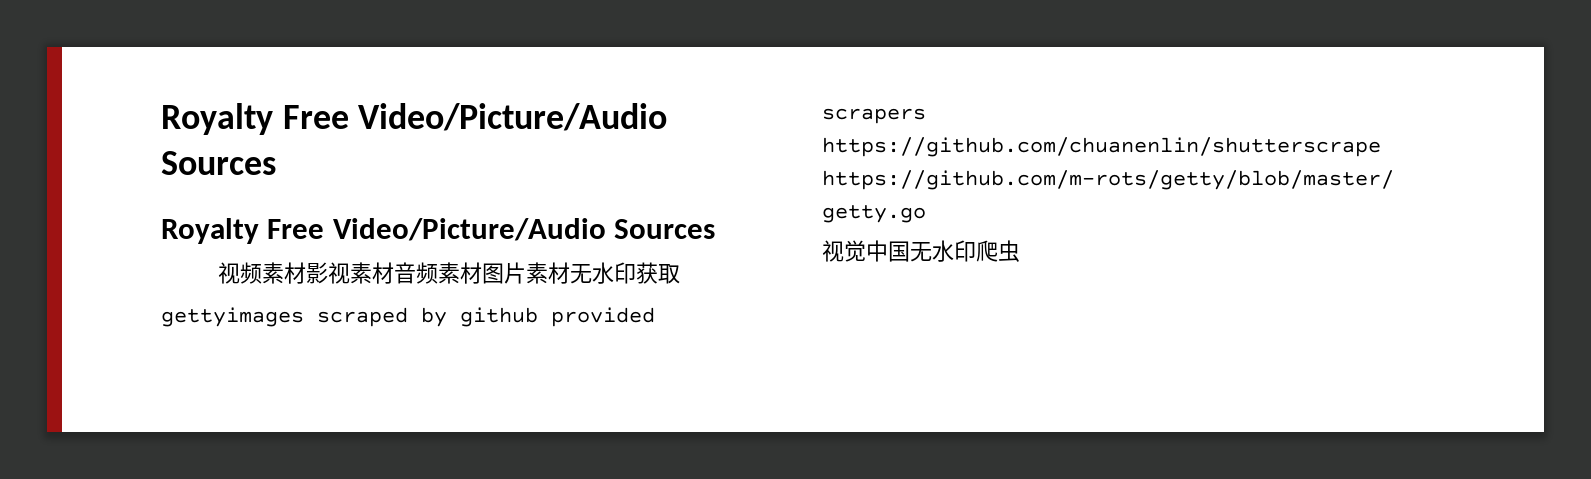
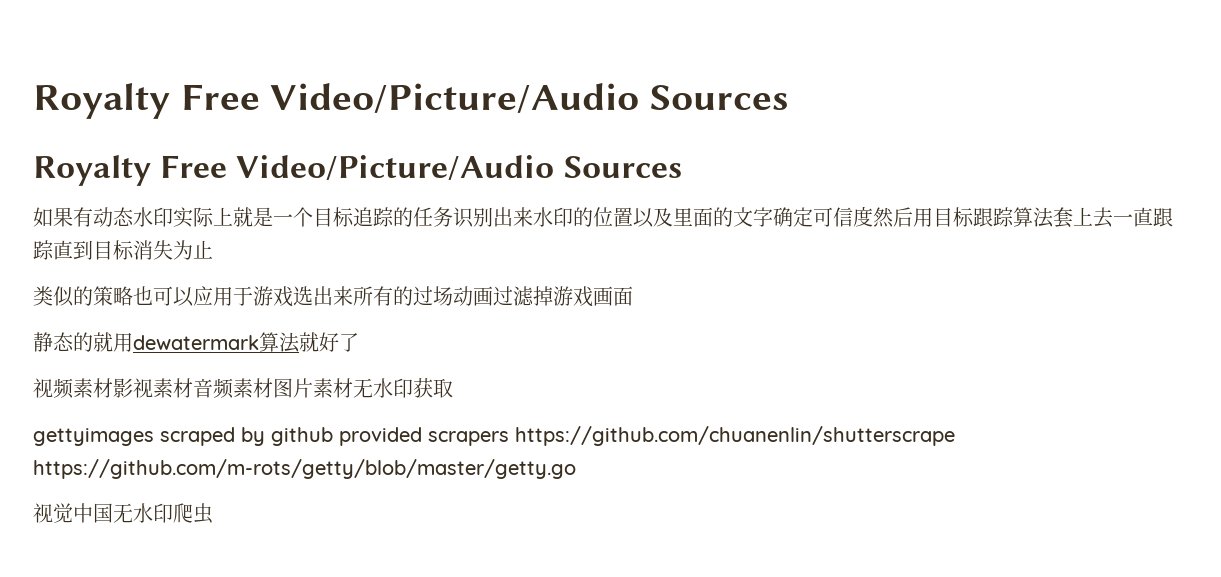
+ 如果有动态水印实际上就是一个目标追踪的任务识别出来水印的位置以及里面的文字确定可信度然后用目标跟踪算法套上去一直跟踪直到目标消失为止
+ 类似的策略也可以应用于游戏选出来所有的过场动画过滤掉游戏画面
+ 静态的就用dewatermark算法就好了

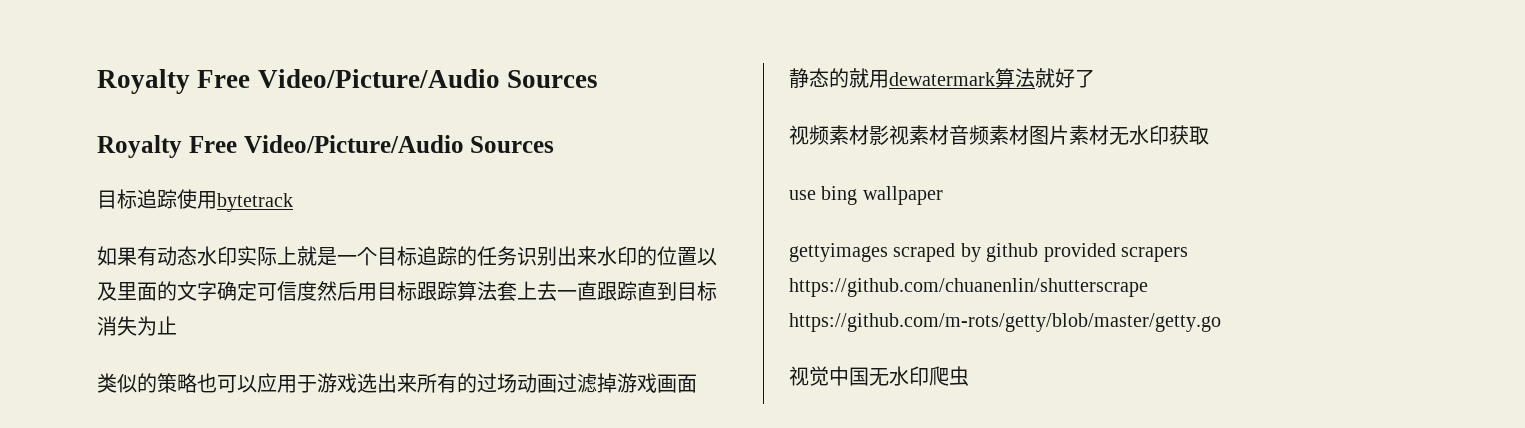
+ 目标追踪使用bytetrack
+ use bing wallpaper

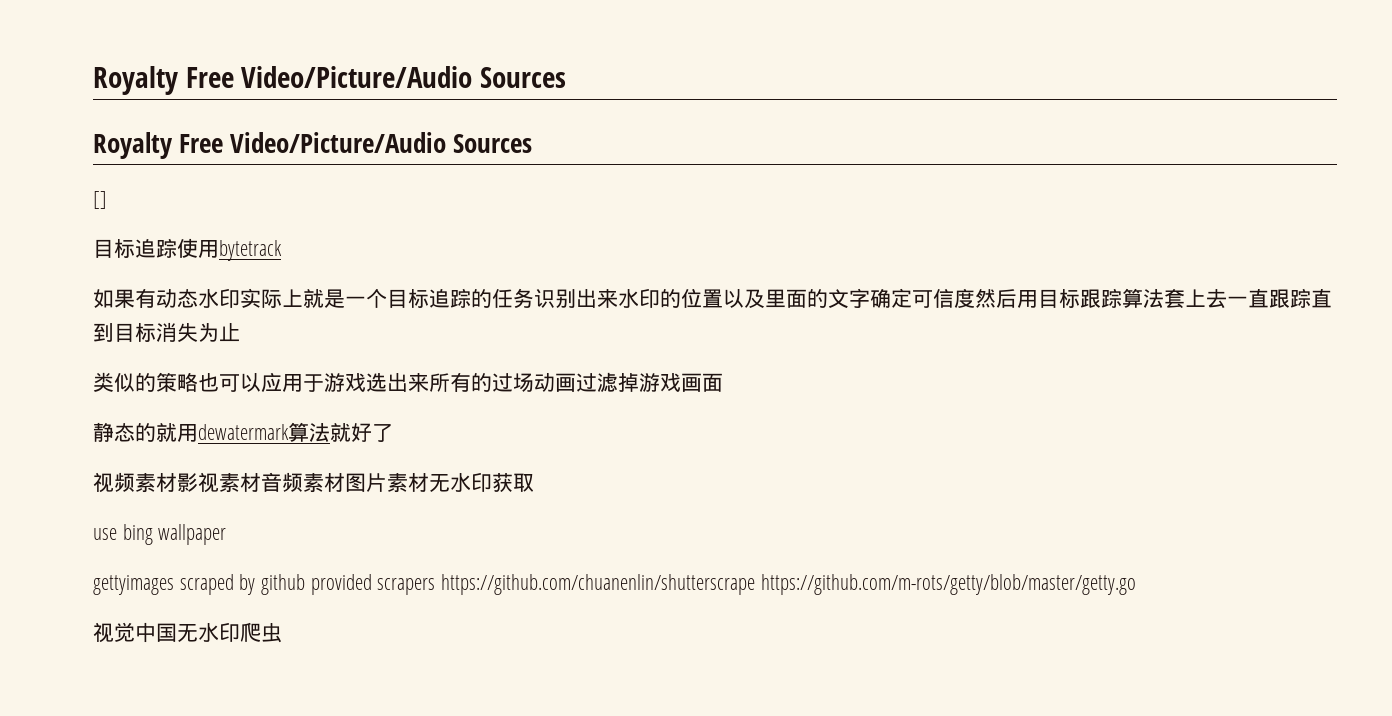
+ []

